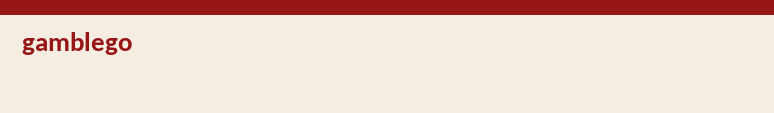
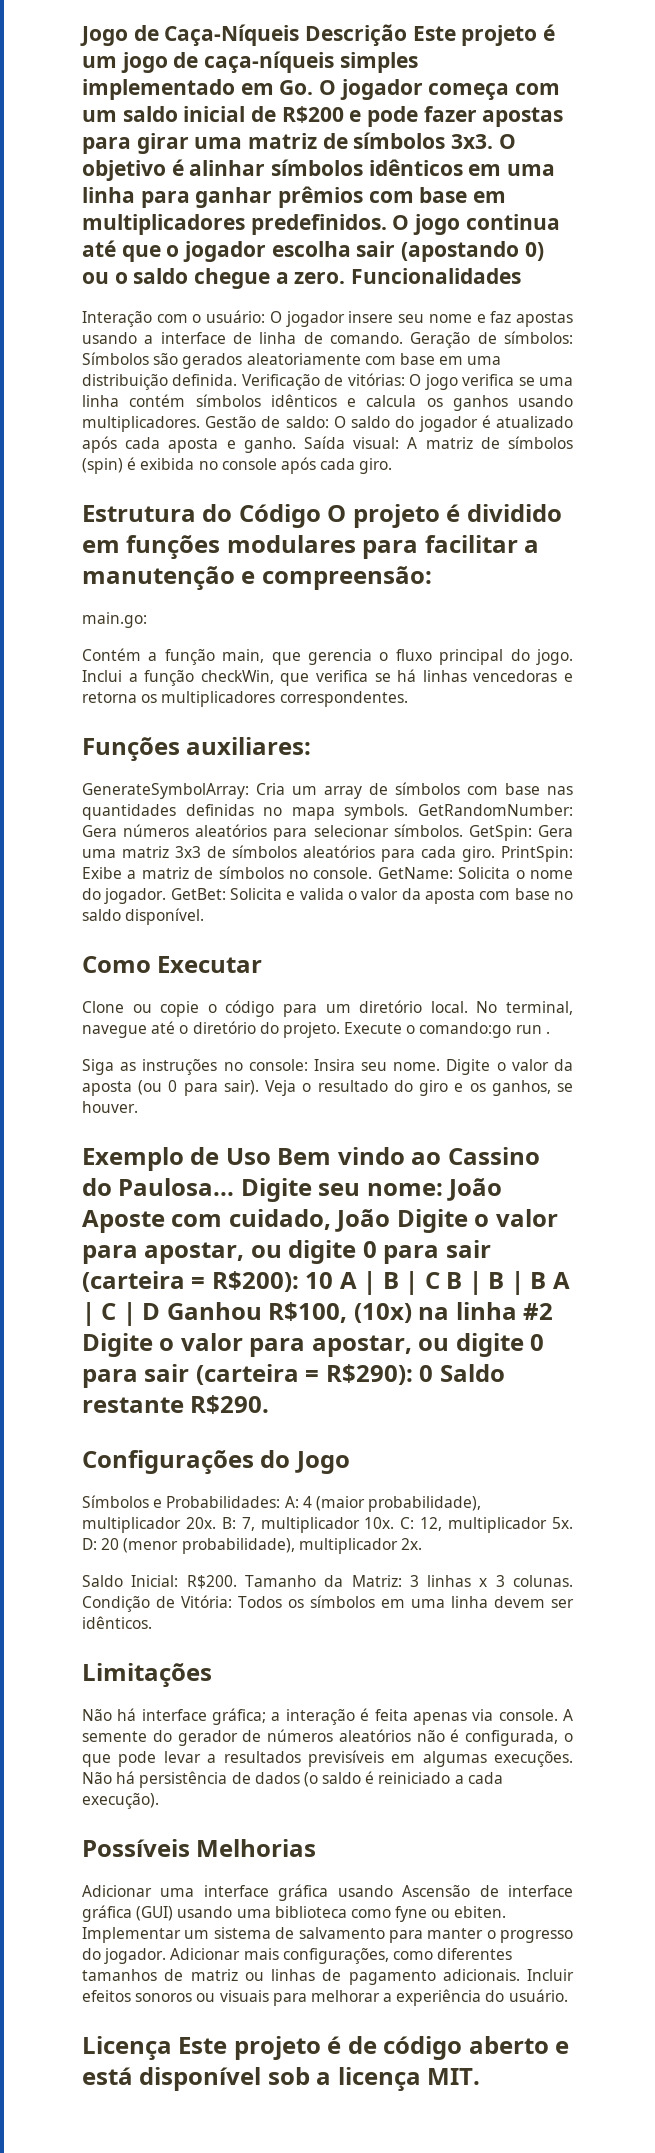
- gamblego
+ Jogo de Caça-Níqueis Descrição Este projeto é um jogo de caça-níqueis simples implementado em Go. O jogador começa com um saldo inicial de R$200 e pode fazer apostas para girar uma matriz de símbolos 3x3. O objetivo é alinhar símbolos idênticos em uma linha para ganhar prêmios com base em multiplicadores predefinidos. O jogo continua até que o jogador escolha sair (apostando 0) ou o saldo chegue a zero. Funcionalidades
+ Interação com o usuário: O jogador insere seu nome e faz apostas usando a interface de linha de comando. Geração de símbolos: Símbolos são gerados aleatoriamente com base em uma distribuição definida. Verificação de vitórias: O jogo verifica se uma linha contém símbolos idênticos e calcula os ganhos usando multiplicadores. Gestão de saldo: O saldo do jogador é atualizado após cada aposta e ganho. Saída visual: A matriz de símbolos (spin) é exibida no console após cada giro.
+ Estrutura do Código O projeto é dividido em funções modulares para facilitar a manutenção e compreensão:
+ main.go:
+ Contém a função main, que gerencia o fluxo principal do jogo. Inclui a função checkWin, que verifica se há linhas vencedoras e retorna os multiplicadores correspondentes.
+ Funções auxiliares:
+ GenerateSymbolArray: Cria um array de símbolos com base nas quantidades definidas no mapa symbols. GetRandomNumber: Gera números aleatórios para selecionar símbolos. GetSpin: Gera uma matriz 3x3 de símbolos aleatórios para cada giro. PrintSpin: Exibe a matriz de símbolos no console. GetName: Solicita o nome do jogador. GetBet: Solicita e valida o valor da aposta com base no saldo disponível.
+ Como Executar
+ Clone ou copie o código para um diretório local. No terminal, navegue até o diretório do projeto. Execute o comando:go run .
+ Siga as instruções no console: Insira seu nome. Digite o valor da aposta (ou 0 para sair). Veja o resultado do giro e os ganhos, se houver.
+ Exemplo de Uso Bem vindo ao Cassino do Paulosa... Digite seu nome: João Aposte com cuidado, João Digite o valor para apostar, ou digite 0 para sair (carteira = R$200): 10 A | B | C B | B | B A | C | D Ganhou R$100, (10x) na linha #2 Digite o valor para apostar, ou digite 0 para sair (carteira = R$290): 0 Saldo restante R$290.
+ Configurações do Jogo
+ Símbolos e Probabilidades: A: 4 (maior probabilidade), multiplicador 20x. B: 7, multiplicador 10x. C: 12, multiplicador 5x. D: 20 (menor probabilidade), multiplicador 2x.
+ Saldo Inicial: R$200. Tamanho da Matriz: 3 linhas x 3 colunas. Condição de Vitória: Todos os símbolos em uma linha devem ser idênticos.
+ Limitações
+ Não há interface gráfica; a interação é feita apenas via console. A semente do gerador de números aleatórios não é configurada, o que pode levar a resultados previsíveis em algumas execuções. Não há persistência de dados (o saldo é reiniciado a cada execução).
+ Possíveis Melhorias
+ Adicionar uma interface gráfica usando Ascensão de interface gráfica (GUI) usando uma biblioteca como fyne ou ebiten. Implementar um sistema de salvamento para manter o progresso do jogador. Adicionar mais configurações, como diferentes tamanhos de matriz ou linhas de pagamento adicionais. Incluir efeitos sonoros ou visuais para melhorar a experiência do usuário.
+ Licença Este projeto é de código aberto e está disponível sob a licença MIT.

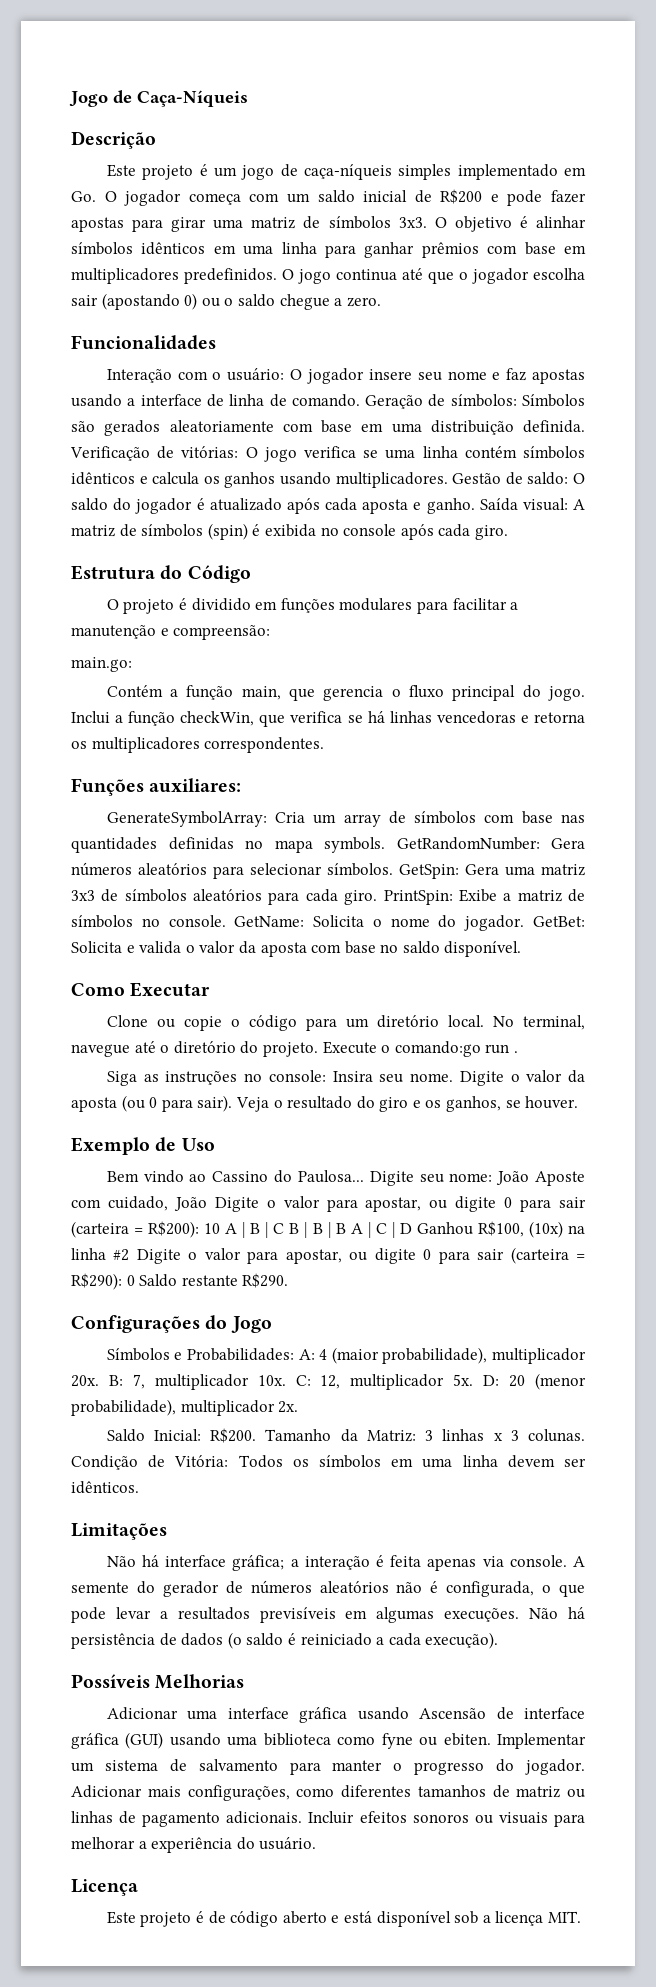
- Jogo de Caça-Níqueis Descrição Este projeto é um jogo de caça-níqueis simples implementado em Go. O jogador começa com um saldo inicial de R$200 e pode fazer apostas para girar uma matriz de símbolos 3x3.
+ Jogo de Caça-Níqueis
+ Descrição
+ Este projeto é um jogo de caça-níqueis simples implementado em Go. O jogador começa com um saldo inicial de R$200 e pode fazer apostas para girar uma matriz de símbolos 3x3.
- O jogo continua até que o jogador escolha sair (apostando 0) ou o saldo chegue a zero. Funcionalidades
+ O jogo continua até que o jogador escolha sair (apostando 0) ou o saldo chegue a zero.
+ Funcionalidades
- Estrutura do Código O projeto é dividido em funções modulares para facilitar a manutenção e compreensão:
+ Estrutura do Código
+ O projeto é dividido em funções modulares para facilitar a manutenção e compreensão:
- Exemplo de Uso Bem vindo ao Cassino do Paulosa...
+ Exemplo de Uso
+ Bem vindo ao Cassino do Paulosa...
- Licença Este projeto é de código aberto e está disponível sob a licença MIT.
+ Licença
+ Este projeto é de código aberto e está disponível sob a licença MIT.

